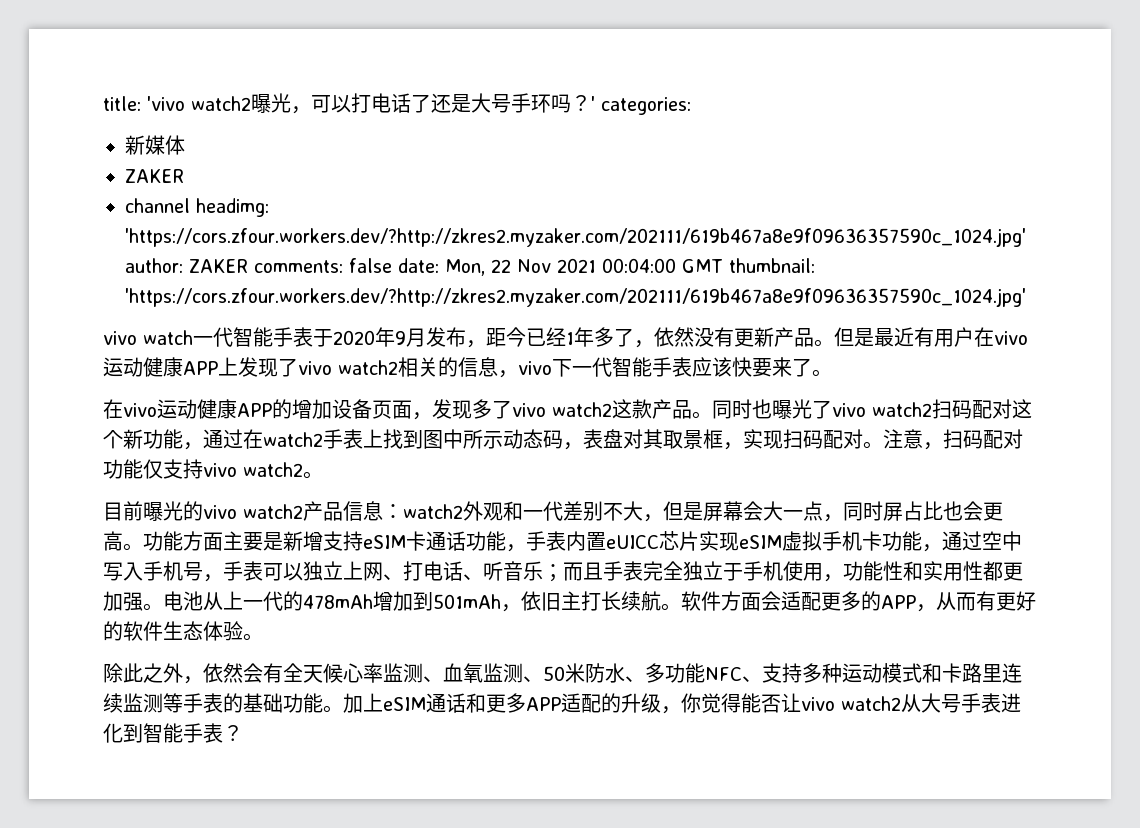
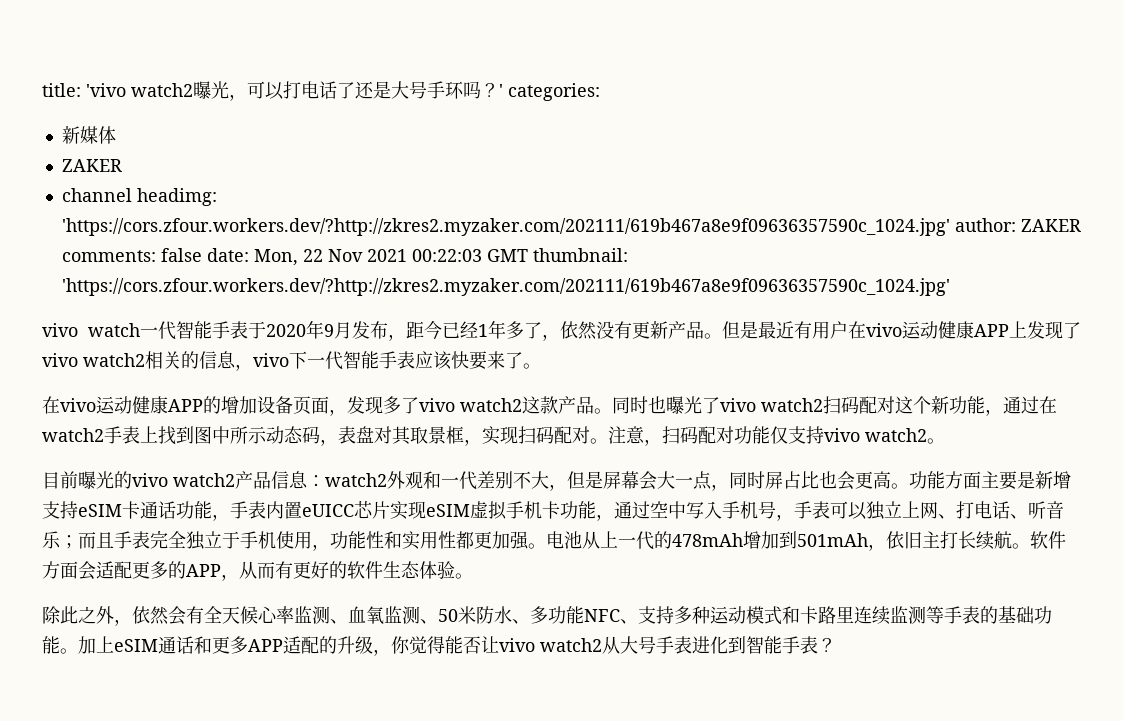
- channel headimg: 'https://cors.zfour.workers.dev/?http://zkres2.myzaker.com/202111/619b467a8e9f09636357590c_1024.jpg' author: ZAKER comments: false date: Mon, 22 Nov 2021 00:04:00 GMT thumbnail: 'https://cors.zfour.workers.dev/?http://zkres2.myzaker.com/202111/619b467a8e9f09636357590c_1024.jpg'
+ channel headimg: 'https://cors.zfour.workers.dev/?http://zkres2.myzaker.com/202111/619b467a8e9f09636357590c_1024.jpg' author: ZAKER comments: false date: Mon, 22 Nov 2021 00:22:03 GMT thumbnail: 'https://cors.zfour.workers.dev/?http://zkres2.myzaker.com/202111/619b467a8e9f09636357590c_1024.jpg'

